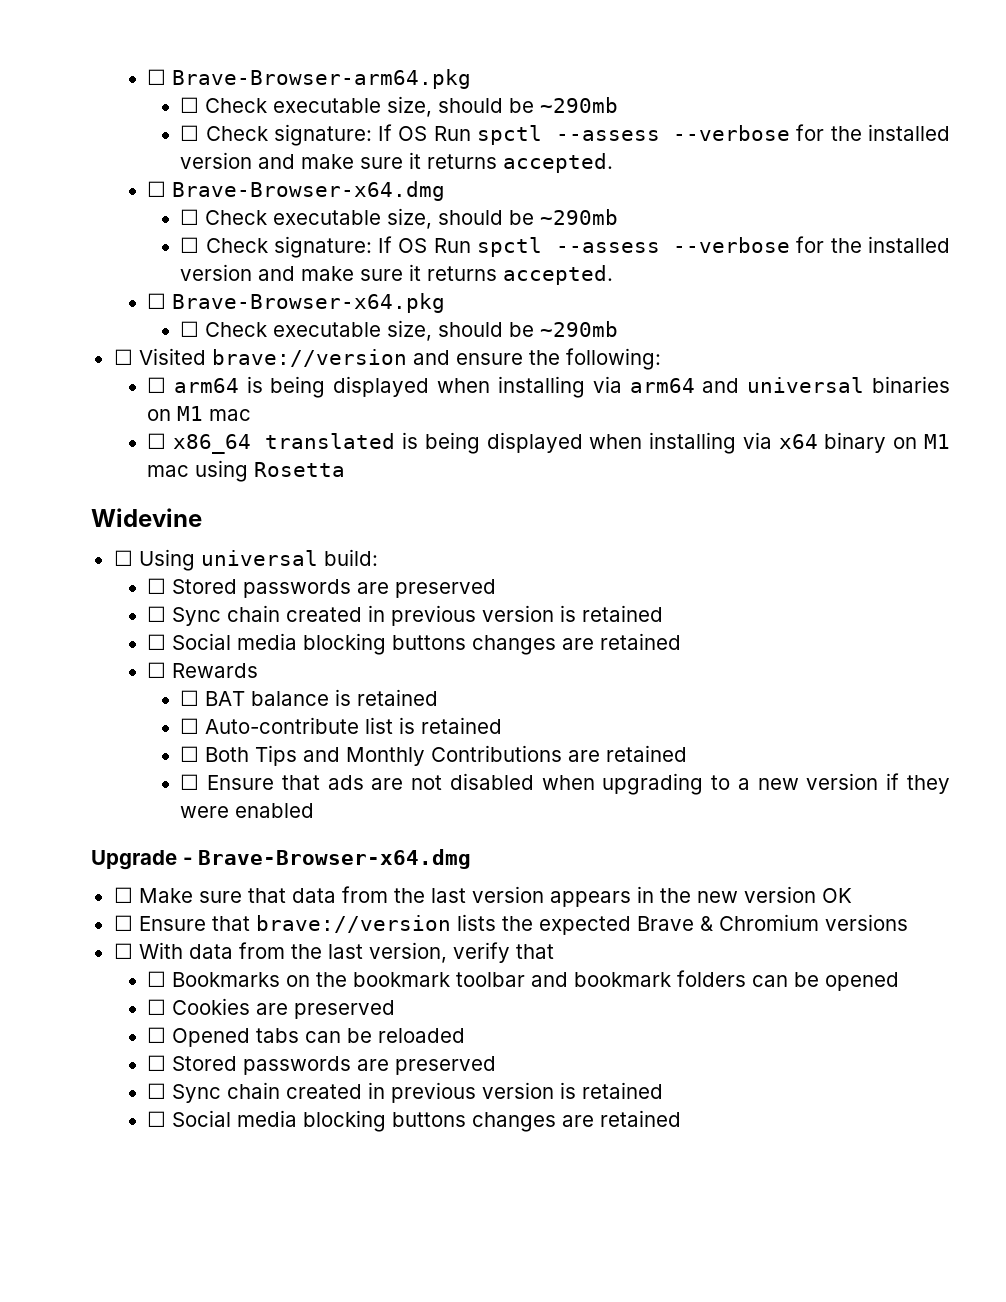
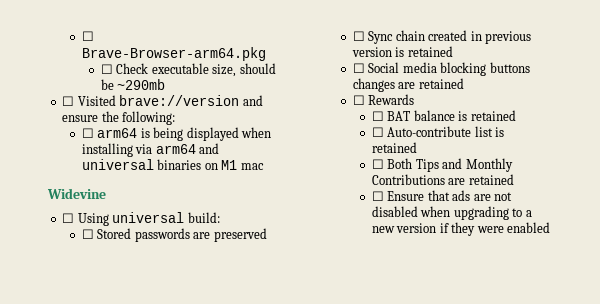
  ☐ Brave-Browser-arm64.pkg
- ☐ Check executable size, should be ~290mb
- ☐ Check signature: If OS Run spctl --assess --verbose for the installed version and make sure it returns accepted.
- ☐ Brave-Browser-x64.dmg
- ☐ Check executable size, should be ~290mb
- ☐ Check signature: If OS Run spctl --assess --verbose for the installed version and make sure it returns accepted.
- ☐ Brave-Browser-x64.pkg
- ☐ x86_64 translated is being displayed when installing via x64 binary on M1 mac using Rosetta
- Upgrade - Brave-Browser-x64.dmg
- ☐ Make sure that data from the last version appears in the new version OK
- ☐ Ensure that brave://version lists the expected Brave & Chromium versions
- ☐ With data from the last version, verify that
- ☐ Bookmarks on the bookmark toolbar and bookmark folders can be opened
- ☐ Cookies are preserved
- ☐ Opened tabs can be reloaded
- ☐ Stored passwords are preserved
- ☐ Sync chain created in previous version is retained
- ☐ Social media blocking buttons changes are retained

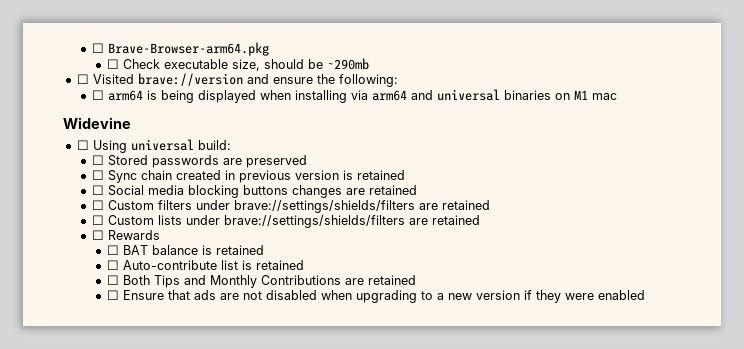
+ ☐ Custom filters under brave://settings/shields/filters are retained
+ ☐ Custom lists under brave://settings/shields/filters are retained

